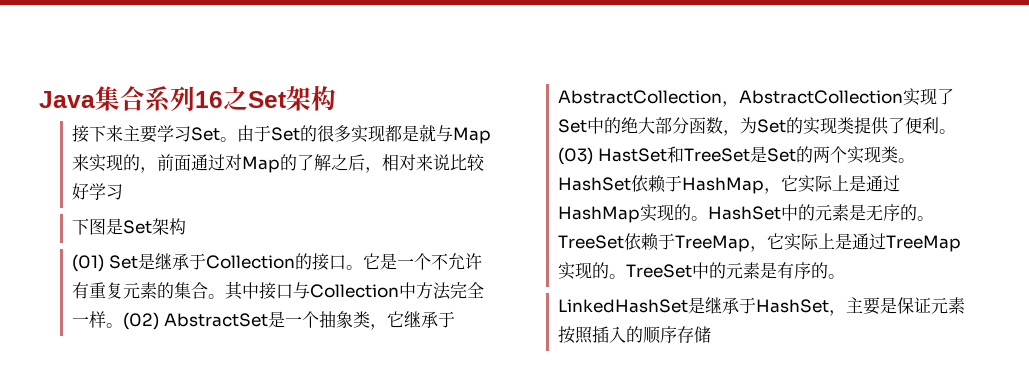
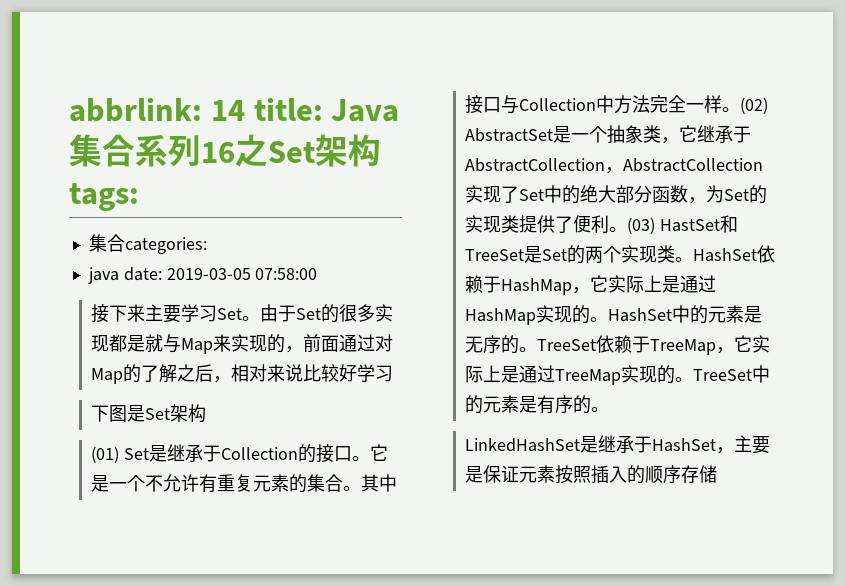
- Java集合系列16之Set架构
+ abbrlink: 14 title: Java集合系列16之Set架构tags:
+ 集合categories:
+ java date: 2019-03-05 07:58:00

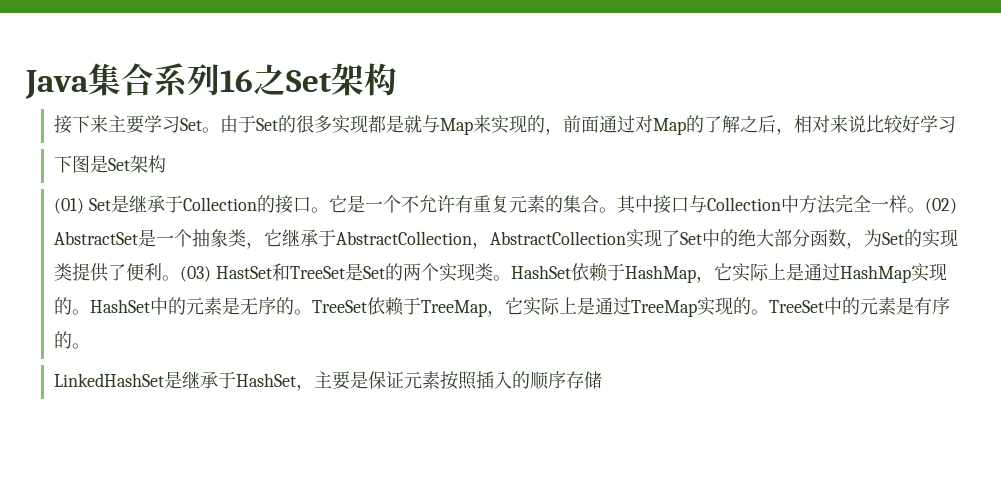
- abbrlink: 14 title: Java集合系列16之Set架构tags:
- 集合categories:
- java date: 2019-03-05 07:58:00
+ Java集合系列16之Set架构

